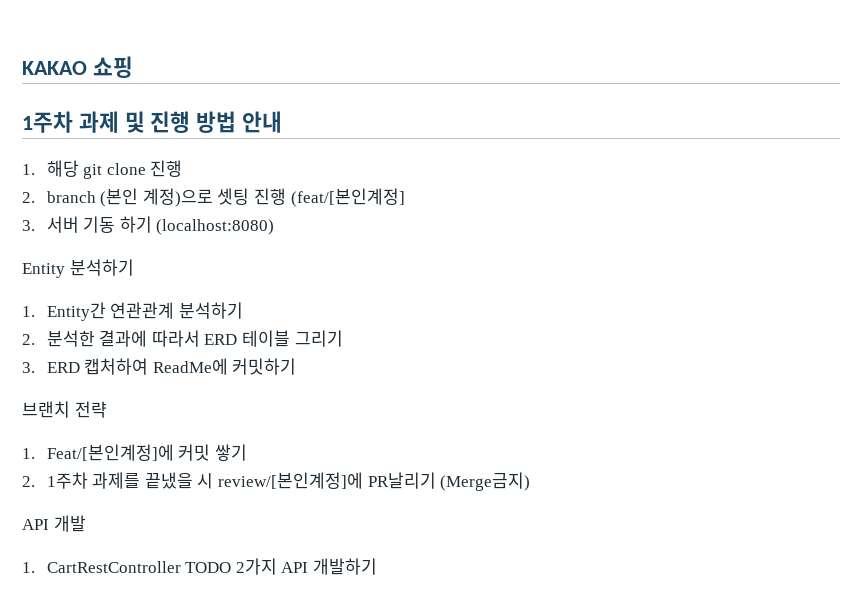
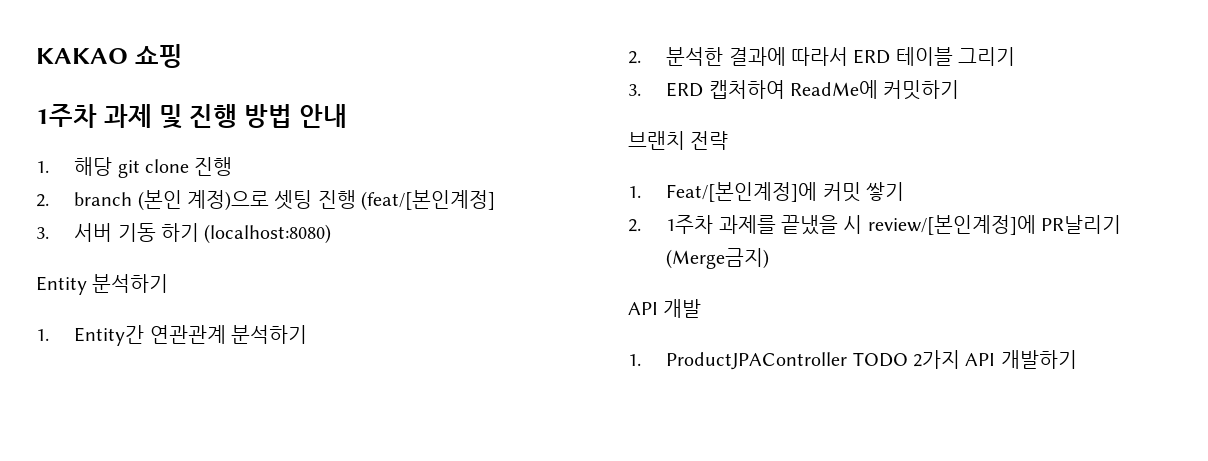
- 1. CartRestController TODO 2가지 API 개발하기
+ 1. ProductJPAController TODO 2가지 API 개발하기

